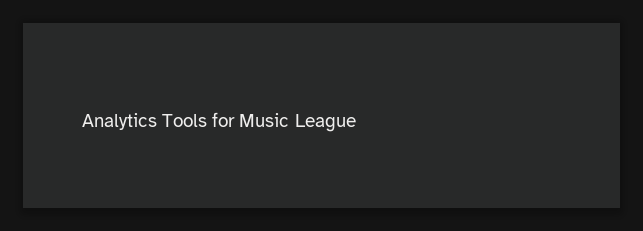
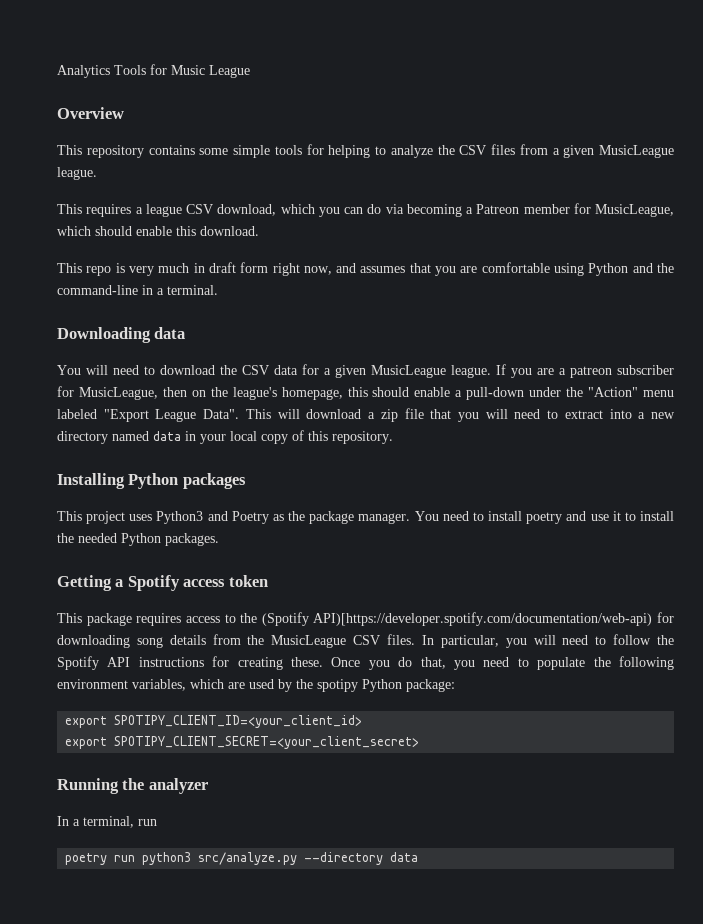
+ Overview
+ This repository contains some simple tools for helping to analyze the CSV files from a given MusicLeague league.
+ This requires a league CSV download, which you can do via becoming a Patreon member for MusicLeague, which should enable this download.
+ This repo is very much in draft form right now, and assumes that you are comfortable using Python and the command-line in a terminal.
+ Downloading data
+ You will need to download the CSV data for a given MusicLeague league. If you are a patreon subscriber for MusicLeague, then on the league's homepage, this should enable a pull-down under the "Action" menu labeled "Export League Data". This will download a zip file that you will need to extract into a new directory named data in your local copy of this repository.
+ Installing Python packages
+ This project uses Python3 and Poetry as the package manager. You need to install poetry and use it to install the needed Python packages.
+ Getting a Spotify access token
+ This package requires access to the (Spotify API)[https://developer.spotify.com/documentation/web-api) for downloading song details from the MusicLeague CSV files. In particular, you will need to follow the Spotify API instructions for creating these. Once you do that, you need to populate the following environment variables, which are used by the spotipy Python package:
+ export SPOTIPY_CLIENT_ID=<your_client_id>
+ export SPOTIPY_CLIENT_SECRET=<your_client_secret>
+ Running the analyzer
+ In a terminal, run
+ poetry run python3 src/analyze.py --directory data

